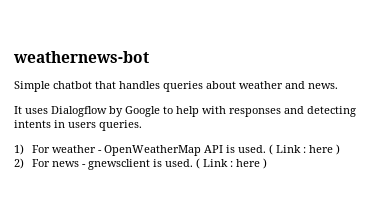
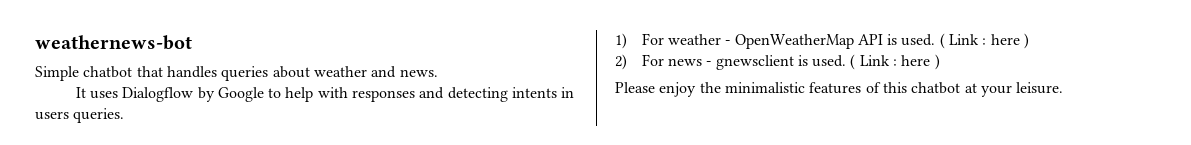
+ Please enjoy the minimalistic features of this chatbot at your leisure.

